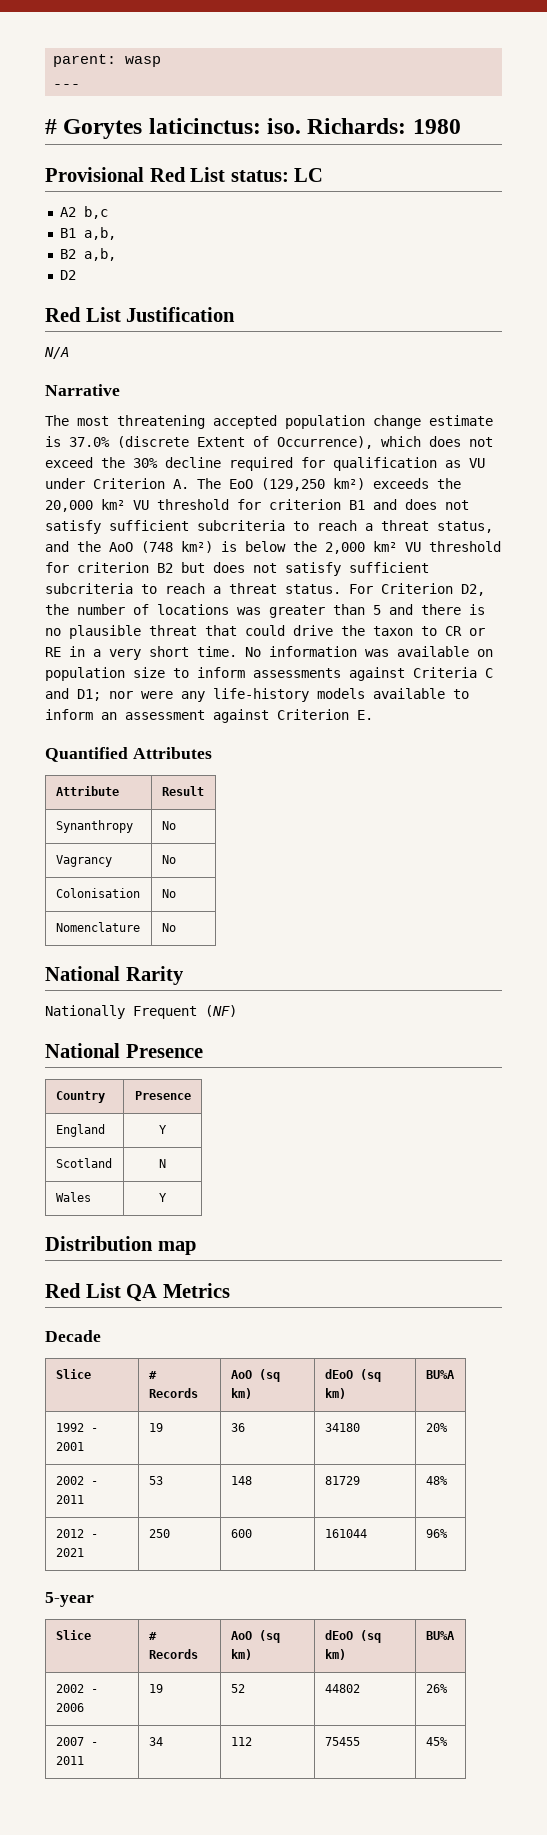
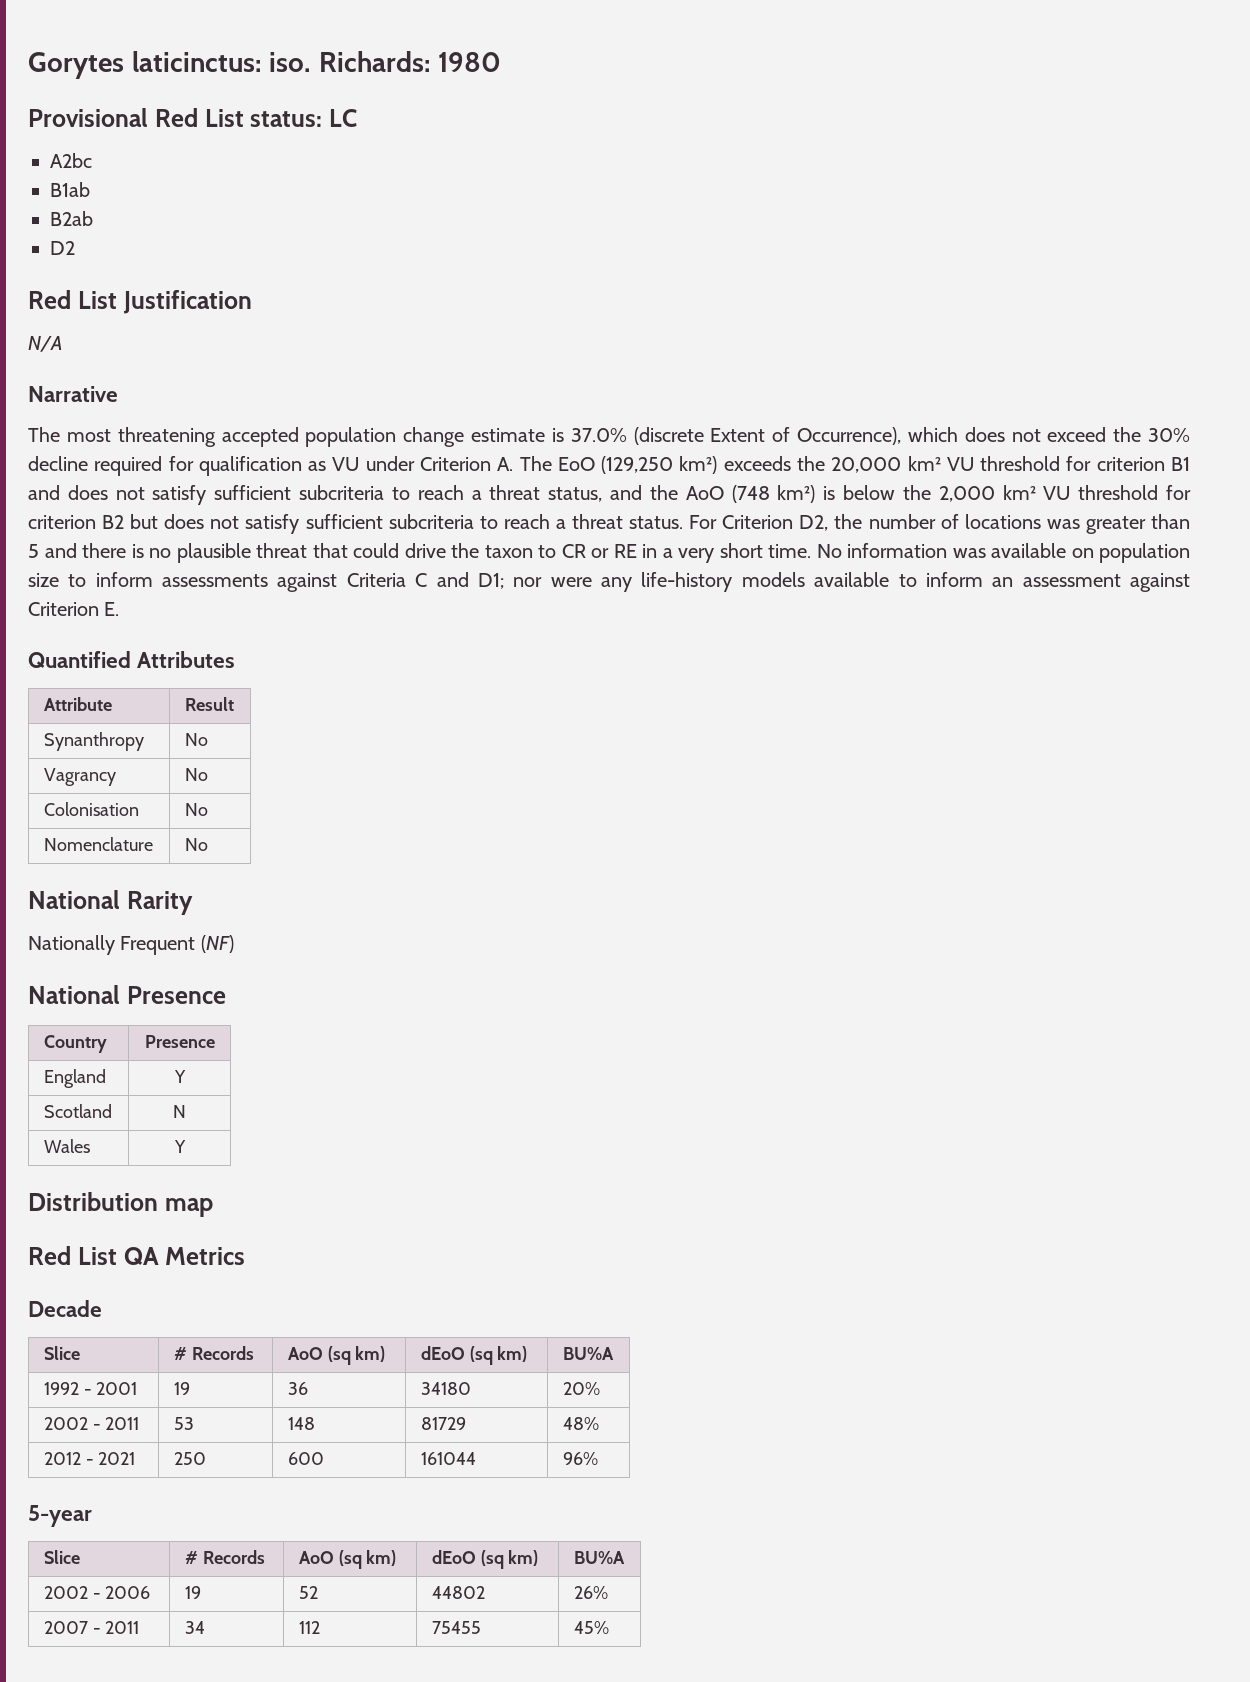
- parent: wasp
- ---
- # Gorytes laticinctus: iso.
+ Gorytes laticinctus: iso.
- A2 b,c
- B1 a,b,
- B2 a,b,
+ A2bc
+ B1ab
+ B2ab

